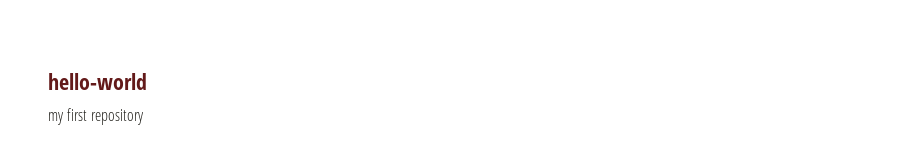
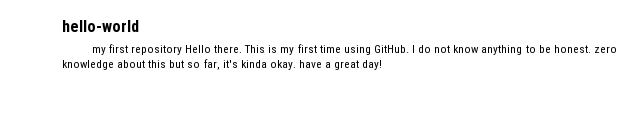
- my first repository
+ my first repository Hello there. This is my first time using GitHub. I do not know anything to be honest. zero knowledge about this but so far, it's kinda okay. have a great day!

